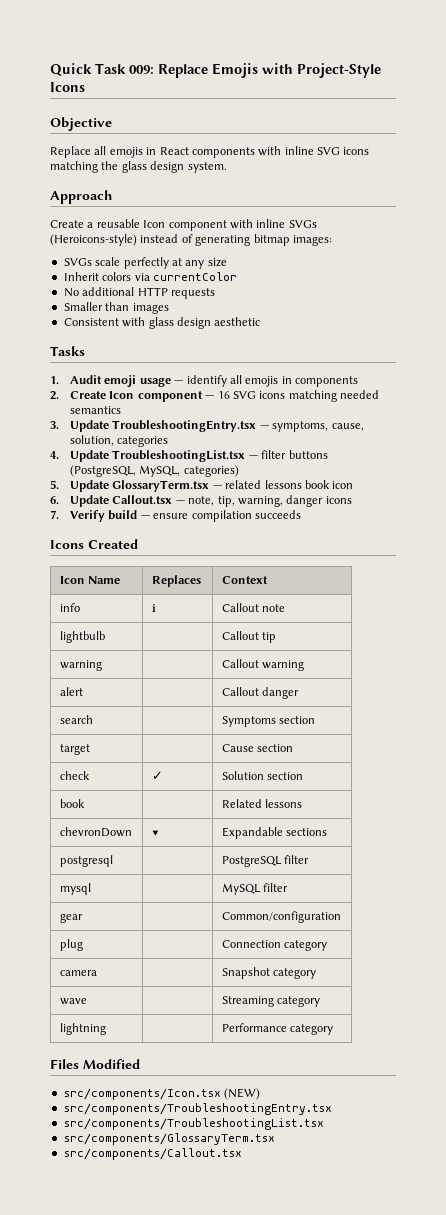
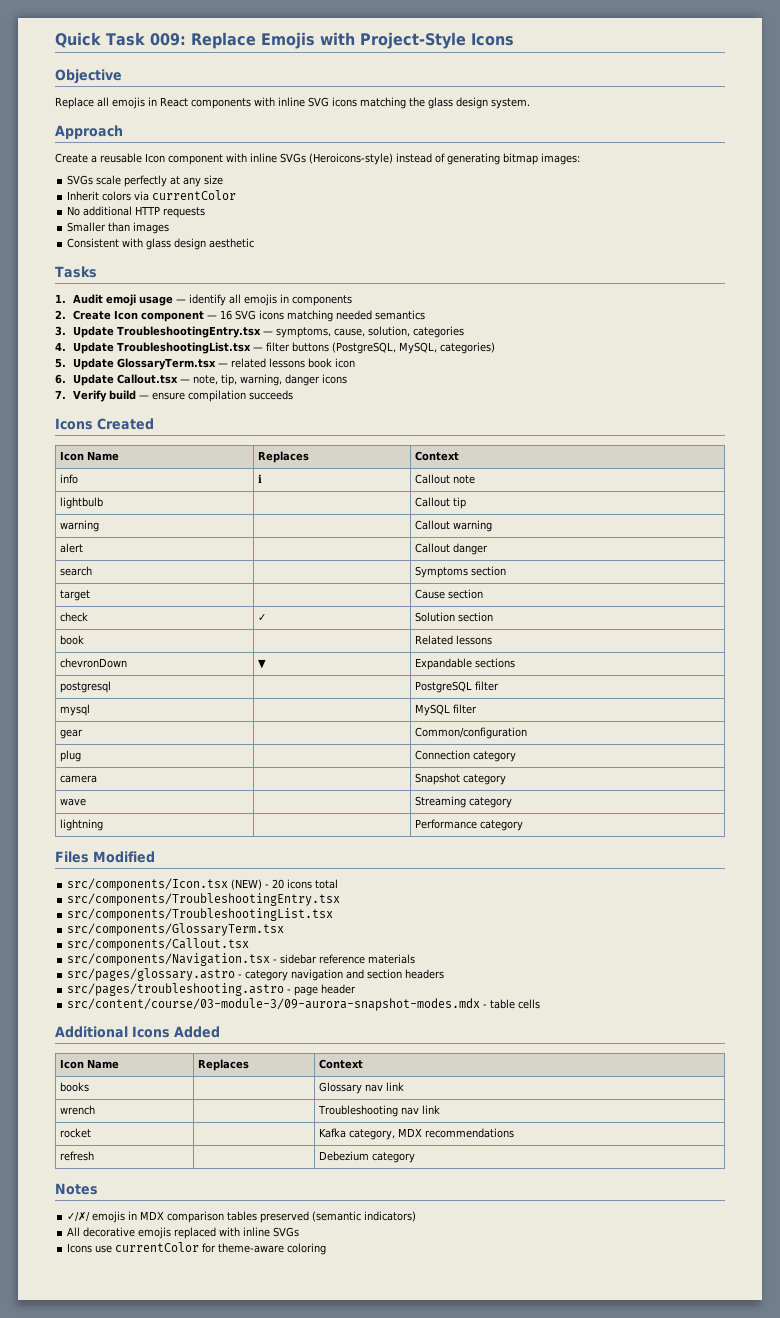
- src/components/Icon.tsx (NEW)
+ src/components/Icon.tsx (NEW) - 20 icons total
+ src/components/Navigation.tsx - sidebar reference materials
+ src/pages/glossary.astro - category navigation and section headers
+ src/pages/troubleshooting.astro - page header
+ src/content/course/03-module-3/09-aurora-snapshot-modes.mdx - table cells
+ Additional Icons Added
+ Icon Name | Replaces | Context
+ books | | Glossary nav link
+ wrench | | Troubleshooting nav link
+ rocket | | Kafka category, MDX recommendations
+ refresh | | Debezium category
+ Notes
+ ✓/✗/ emojis in MDX comparison tables preserved (semantic indicators)
+ All decorative emojis replaced with inline SVGs
+ Icons use currentColor for theme-aware coloring

